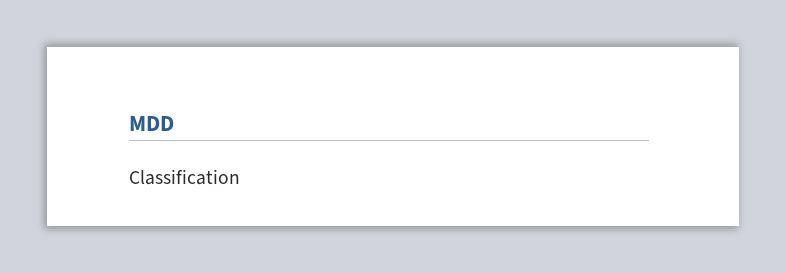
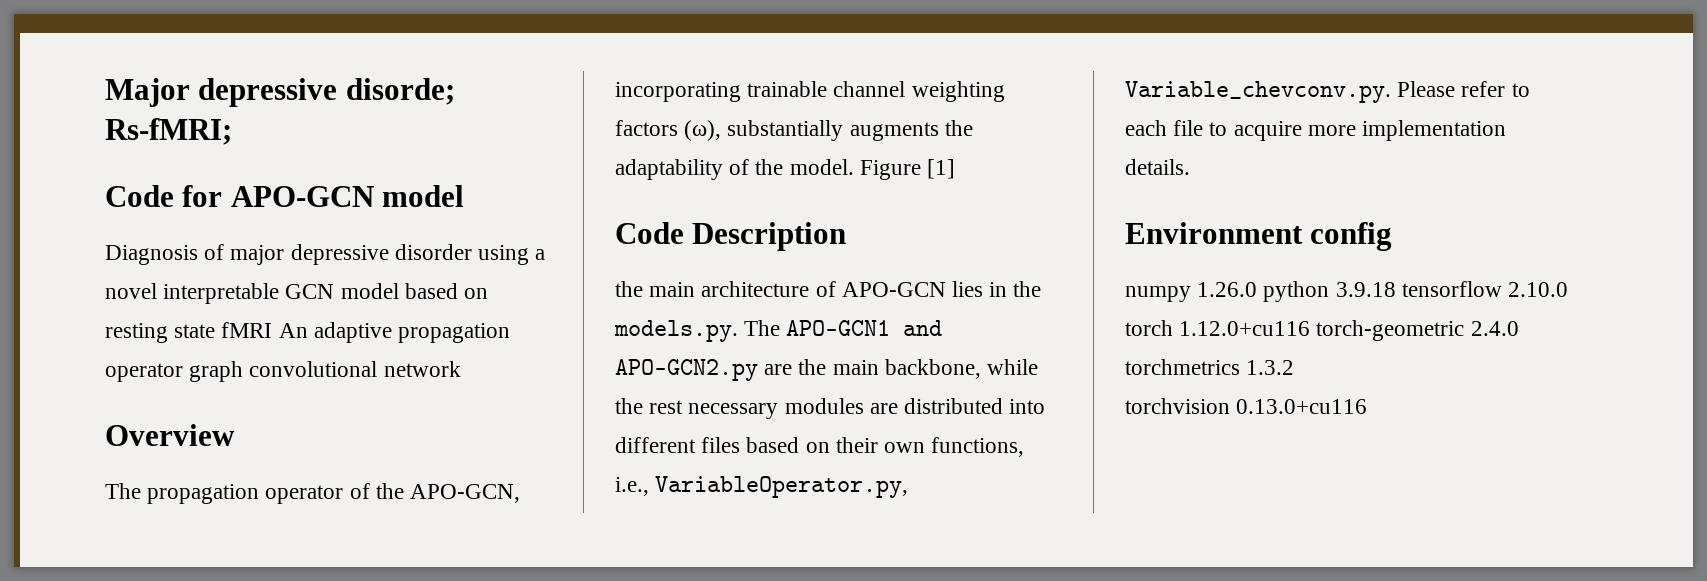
- MDD
- Classification
+ Major depressive disorde; Rs-fMRI;
+ Code for APO-GCN model
+ Diagnosis of major depressive disorder using a novel interpretable GCN model based on resting state fMRI An adaptive propagation operator graph convolutional network
+ Overview
+ The propagation operator of the APO-GCN, incorporating trainable channel weighting factors (ω), substantially augments the adaptability of the model. Figure [1]
+ Code Description
+ the main architecture of APO-GCN lies in the models.py. The APO-GCN1 and APO-GCN2.py are the main backbone, while the rest necessary modules are distributed into different files based on their own functions, i.e., VariableOperator.py, Variable_chevconv.py. Please refer to each file to acquire more implementation details.
+ Environment config
+ numpy 1.26.0 python 3.9.18 tensorflow 2.10.0 torch 1.12.0+cu116 torch-geometric 2.4.0 torchmetrics 1.3.2
+ torchvision 0.13.0+cu116

